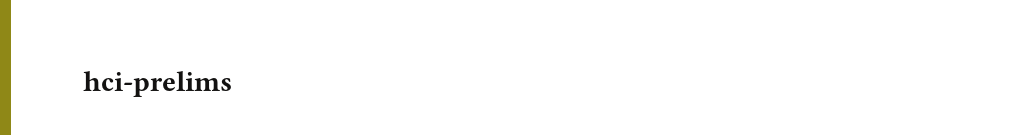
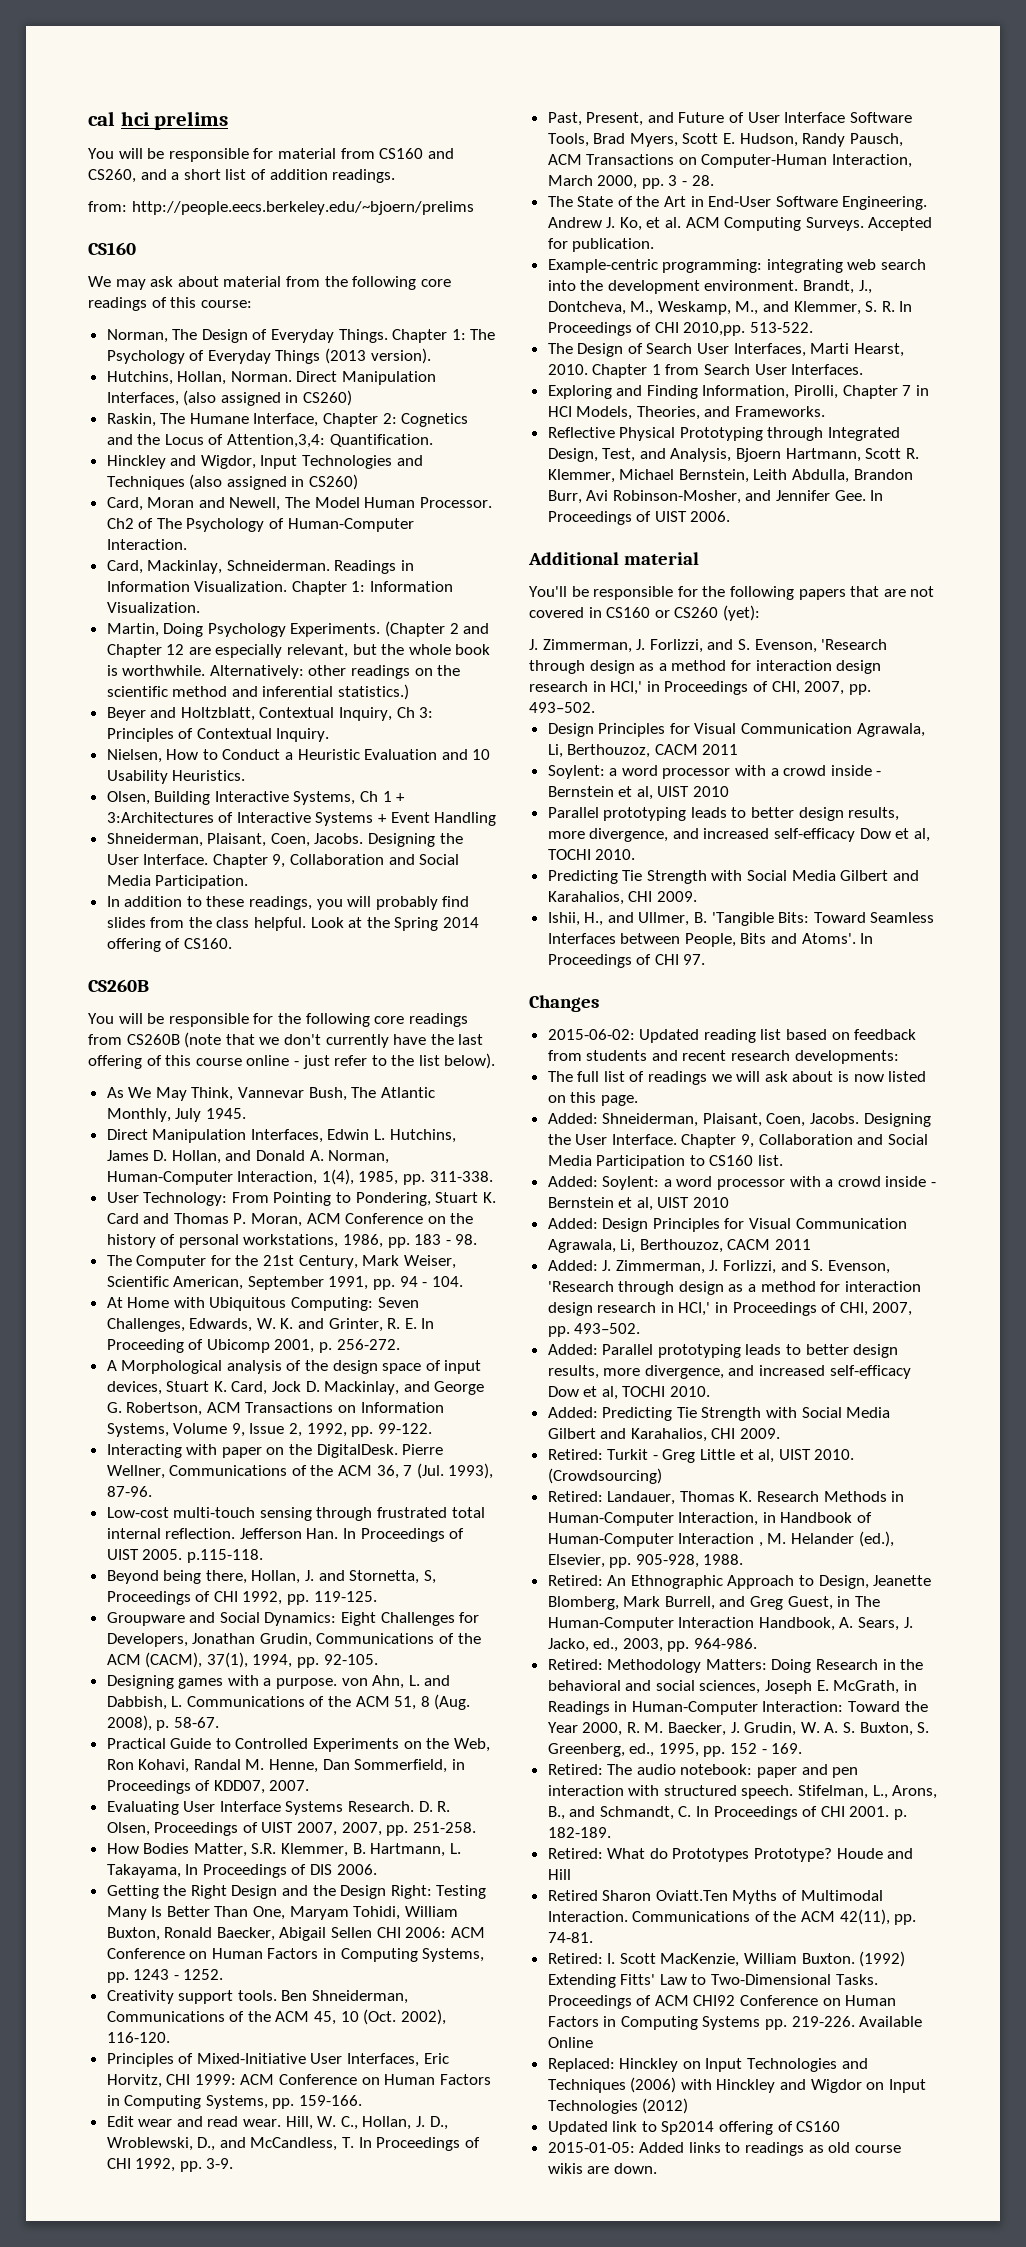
- hci-prelims
+ cal hci prelims
+ You will be responsible for material from CS160 and CS260, and a short list of addition readings.
+ from: http://people.eecs.berkeley.edu/~bjoern/prelims
+ CS160
+ We may ask about material from the following core readings of this course:
+ Norman, The Design of Everyday Things. Chapter 1: The Psychology of Everyday Things (2013 version).
+ Hutchins, Hollan, Norman. Direct Manipulation Interfaces, (also assigned in CS260)
+ Raskin, The Humane Interface, Chapter 2: Cognetics and the Locus of Attention,3,4: Quantification.
+ Hinckley and Wigdor, Input Technologies and Techniques (also assigned in CS260)
+ Card, Moran and Newell, The Model Human Processor. Ch2 of The Psychology of Human-Computer Interaction.
+ Card, Mackinlay, Schneiderman. Readings in Information Visualization. Chapter 1: Information Visualization.
+ Martin, Doing Psychology Experiments. (Chapter 2 and Chapter 12 are especially relevant, but the whole book is worthwhile. Alternatively: other readings on the scientific method and inferential statistics.)
+ Beyer and Holtzblatt, Contextual Inquiry, Ch 3: Principles of Contextual Inquiry.
+ Nielsen, How to Conduct a Heuristic Evaluation and 10 Usability Heuristics.
+ Olsen, Building Interactive Systems, Ch 1 + 3:Architectures of Interactive Systems + Event Handling
+ Shneiderman, Plaisant, Coen, Jacobs. Designing the User Interface. Chapter 9, Collaboration and Social Media Participation.
+ In addition to these readings, you will probably find slides from the class helpful. Look at the Spring 2014 offering of CS160.
+ CS260B
+ You will be responsible for the following core readings from CS260B (note that we don't currently have the last offering of this course online - just refer to the list below).
+ As We May Think, Vannevar Bush, The Atlantic Monthly, July 1945.
+ Direct Manipulation Interfaces, Edwin L. Hutchins, James D. Hollan, and Donald A. Norman, Human-Computer Interaction, 1(4), 1985, pp. 311-338.
+ User Technology: From Pointing to Pondering, Stuart K. Card and Thomas P. Moran, ACM Conference on the history of personal workstations, 1986, pp. 183 - 98.
+ The Computer for the 21st Century, Mark Weiser, Scientific American, September 1991, pp. 94 - 104.
+ At Home with Ubiquitous Computing: Seven Challenges, Edwards, W. K. and Grinter, R. E. In Proceeding of Ubicomp 2001, p. 256-272.
+ A Morphological analysis of the design space of input devices, Stuart K. Card, Jock D. Mackinlay, and George G. Robertson, ACM Transactions on Information Systems, Volume 9, Issue 2, 1992, pp. 99-122.
+ Interacting with paper on the DigitalDesk. Pierre Wellner, Communications of the ACM 36, 7 (Jul. 1993), 87-96.
+ Low-cost multi-touch sensing through frustrated total internal reflection. Jefferson Han. In Proceedings of UIST 2005. p.115-118.
+ Beyond being there, Hollan, J. and Stornetta, S, Proceedings of CHI 1992, pp. 119-125.
+ Groupware and Social Dynamics: Eight Challenges for Developers, Jonathan Grudin, Communications of the ACM (CACM), 37(1), 1994, pp. 92-105.
+ Designing games with a purpose. von Ahn, L. and Dabbish, L. Communications of the ACM 51, 8 (Aug. 2008), p. 58-67.
+ Practical Guide to Controlled Experiments on the Web, Ron Kohavi, Randal M. Henne, Dan Sommerfield, in Proceedings of KDD07, 2007.
+ Evaluating User Interface Systems Research. D. R. Olsen, Proceedings of UIST 2007, 2007, pp. 251-258.
+ How Bodies Matter, S.R. Klemmer, B. Hartmann, L. Takayama, In Proceedings of DIS 2006.
+ Getting the Right Design and the Design Right: Testing Many Is Better Than One, Maryam Tohidi, William Buxton, Ronald Baecker, Abigail Sellen CHI 2006: ACM Conference on Human Factors in Computing Systems, pp. 1243 - 1252.
+ Creativity support tools. Ben Shneiderman, Communications of the ACM 45, 10 (Oct. 2002), 116-120.
+ Principles of Mixed-Initiative User Interfaces, Eric Horvitz, CHI 1999: ACM Conference on Human Factors in Computing Systems, pp. 159-166.
+ Edit wear and read wear. Hill, W. C., Hollan, J. D., Wroblewski, D., and McCandless, T. In Proceedings of CHI 1992, pp. 3-9.
+ Past, Present, and Future of User Interface Software Tools, Brad Myers, Scott E. Hudson, Randy Pausch, ACM Transactions on Computer-Human Interaction, March 2000, pp. 3 - 28.
+ The State of the Art in End-User Software Engineering. Andrew J. Ko, et al. ACM Computing Surveys. Accepted for publication.
+ Example-centric programming: integrating web search into the development environment. Brandt, J., Dontcheva, M., Weskamp, M., and Klemmer, S. R. In Proceedings of CHI 2010,pp. 513-522.
+ The Design of Search User Interfaces, Marti Hearst, 2010. Chapter 1 from Search User Interfaces.
+ Exploring and Finding Information, Pirolli, Chapter 7 in HCI Models, Theories, and Frameworks.
+ Reflective Physical Prototyping through Integrated Design, Test, and Analysis, Bjoern Hartmann, Scott R. Klemmer, Michael Bernstein, Leith Abdulla, Brandon Burr, Avi Robinson-Mosher, and Jennifer Gee. In Proceedings of UIST 2006.
+ Additional material
+ You'll be responsible for the following papers that are not covered in CS160 or CS260 (yet):
+ J. Zimmerman, J. Forlizzi, and S. Evenson, 'Research through design as a method for interaction design research in HCI,' in Proceedings of CHI, 2007, pp. 493–502.
+ Design Principles for Visual Communication Agrawala, Li, Berthouzoz, CACM 2011
+ Soylent: a word processor with a crowd inside - Bernstein et al, UIST 2010
+ Parallel prototyping leads to better design results, more divergence, and increased self-efficacy Dow et al, TOCHI 2010.
+ Predicting Tie Strength with Social Media Gilbert and Karahalios, CHI 2009.
+ Ishii, H., and Ullmer, B. 'Tangible Bits: Toward Seamless Interfaces between People, Bits and Atoms'. In Proceedings of CHI 97.
+ Changes
+ 2015-06-02: Updated reading list based on feedback from students and recent research developments:
+ The full list of readings we will ask about is now listed on this page.
+ Added: Shneiderman, Plaisant, Coen, Jacobs. Designing the User Interface. Chapter 9, Collaboration and Social Media Participation to CS160 list.
+ Added: Soylent: a word processor with a crowd inside - Bernstein et al, UIST 2010
+ Added: Design Principles for Visual Communication Agrawala, Li, Berthouzoz, CACM 2011
+ Added: J. Zimmerman, J. Forlizzi, and S. Evenson, 'Research through design as a method for interaction design research in HCI,' in Proceedings of CHI, 2007, pp. 493–502.
+ Added: Parallel prototyping leads to better design results, more divergence, and increased self-efficacy Dow et al, TOCHI 2010.
+ Added: Predicting Tie Strength with Social Media Gilbert and Karahalios, CHI 2009.
+ Retired: Turkit - Greg Little et al, UIST 2010. (Crowdsourcing)
+ Retired: Landauer, Thomas K. Research Methods in Human-Computer Interaction, in Handbook of Human-Computer Interaction , M. Helander (ed.), Elsevier, pp. 905-928, 1988.
+ Retired: An Ethnographic Approach to Design, Jeanette Blomberg, Mark Burrell, and Greg Guest, in The Human-Computer Interaction Handbook, A. Sears, J. Jacko, ed., 2003, pp. 964-986.
+ Retired: Methodology Matters: Doing Research in the behavioral and social sciences, Joseph E. McGrath, in Readings in Human-Computer Interaction: Toward the Year 2000, R. M. Baecker, J. Grudin, W. A. S. Buxton, S. Greenberg, ed., 1995, pp. 152 - 169.
+ Retired: The audio notebook: paper and pen interaction with structured speech. Stifelman, L., Arons, B., and Schmandt, C. In Proceedings of CHI 2001. p. 182-189.
+ Retired: What do Prototypes Prototype? Houde and Hill
+ Retired Sharon Oviatt.Ten Myths of Multimodal Interaction. Communications of the ACM 42(11), pp. 74-81.
+ Retired: I. Scott MacKenzie, William Buxton. (1992) Extending Fitts' Law to Two-Dimensional Tasks. Proceedings of ACM CHI92 Conference on Human Factors in Computing Systems pp. 219-226. Available Online
+ Replaced: Hinckley on Input Technologies and Techniques (2006) with Hinckley and Wigdor on Input Technologies (2012)
+ Updated link to Sp2014 offering of CS160
+ 2015-01-05: Added links to readings as old course wikis are down.

